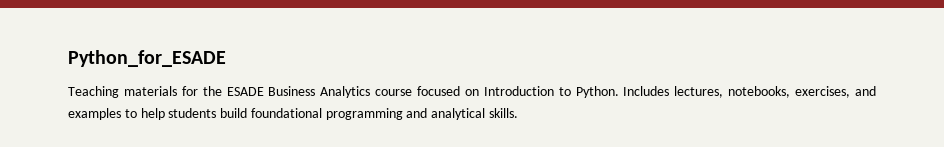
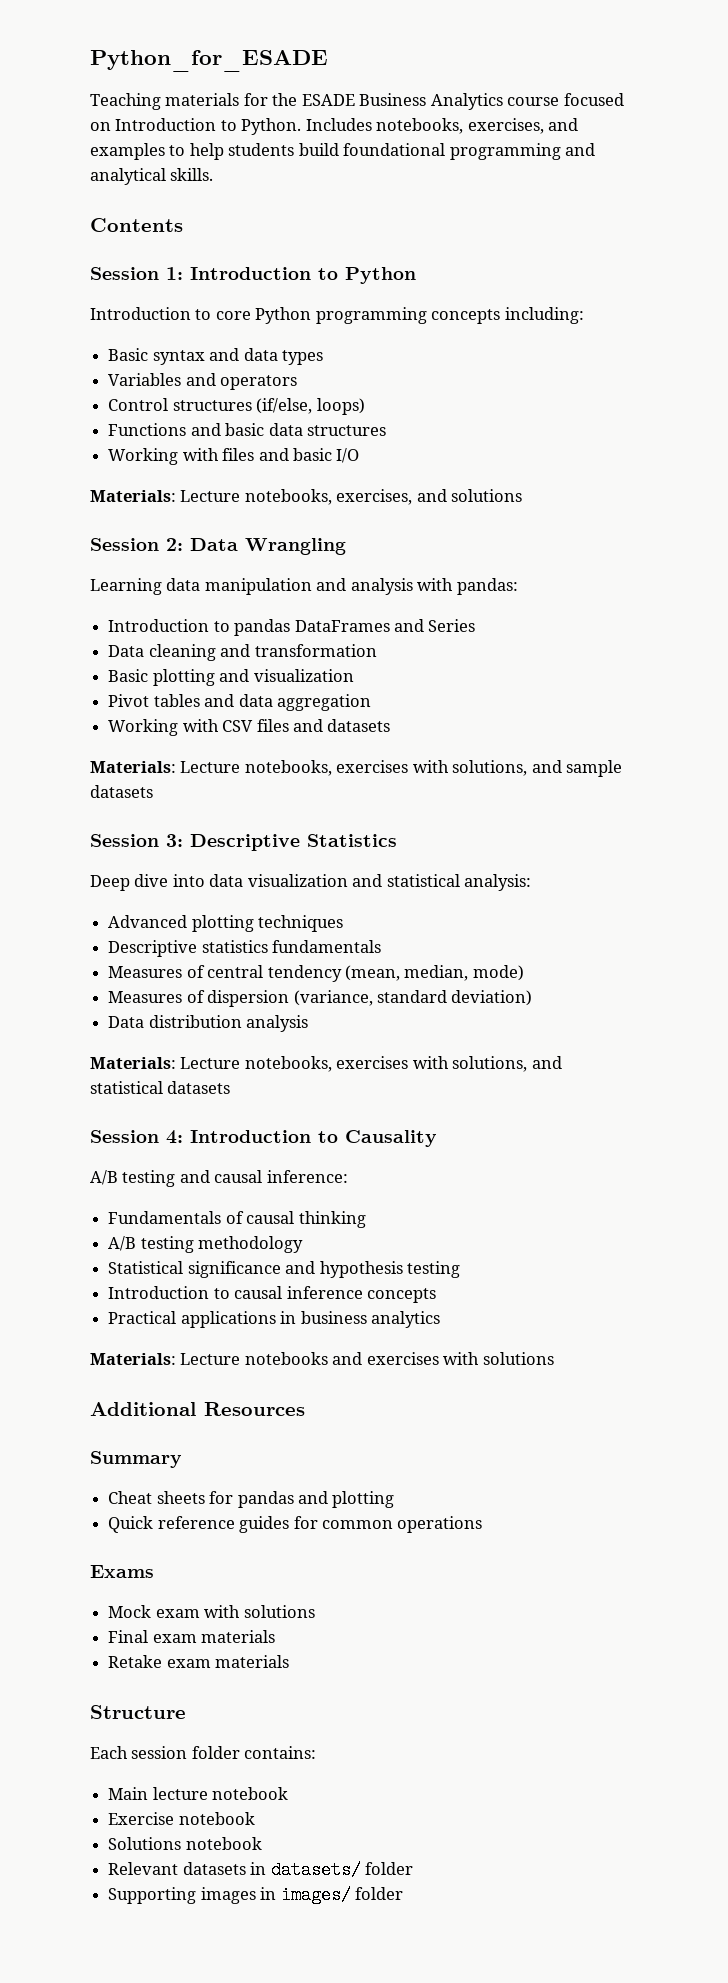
- Includes lectures, notebooks, exercises, and examples to help students build foundational programming and analytical skills.
+ Includes notebooks, exercises, and examples to help students build foundational programming and analytical skills.
+ Contents
+ Session 1: Introduction to Python
+ Introduction to core Python programming concepts including:
+ Basic syntax and data types
+ Variables and operators
+ Control structures (if/else, loops)
+ Functions and basic data structures
+ Working with files and basic I/O
+ Materials: Lecture notebooks, exercises, and solutions
+ Session 2: Data Wrangling
+ Learning data manipulation and analysis with pandas:
+ Introduction to pandas DataFrames and Series
+ Data cleaning and transformation
+ Basic plotting and visualization
+ Pivot tables and data aggregation
+ Working with CSV files and datasets
+ Materials: Lecture notebooks, exercises with solutions, and sample datasets
+ Session 3: Descriptive Statistics
+ Deep dive into data visualization and statistical analysis:
+ Advanced plotting techniques
+ Descriptive statistics fundamentals
+ Measures of central tendency (mean, median, mode)
+ Measures of dispersion (variance, standard deviation)
+ Data distribution analysis
+ Materials: Lecture notebooks, exercises with solutions, and statistical datasets
+ Session 4: Introduction to Causality
+ A/B testing and causal inference:
+ Fundamentals of causal thinking
+ A/B testing methodology
+ Statistical significance and hypothesis testing
+ Introduction to causal inference concepts
+ Practical applications in business analytics
+ Materials: Lecture notebooks and exercises with solutions
+ Additional Resources
+ Summary
+ Cheat sheets for pandas and plotting
+ Quick reference guides for common operations
+ Exams
+ Mock exam with solutions
+ Final exam materials
+ Retake exam materials
+ Structure
+ Each session folder contains:
+ Main lecture notebook
+ Exercise notebook
+ Solutions notebook
+ Relevant datasets in datasets/ folder
+ Supporting images in images/ folder

